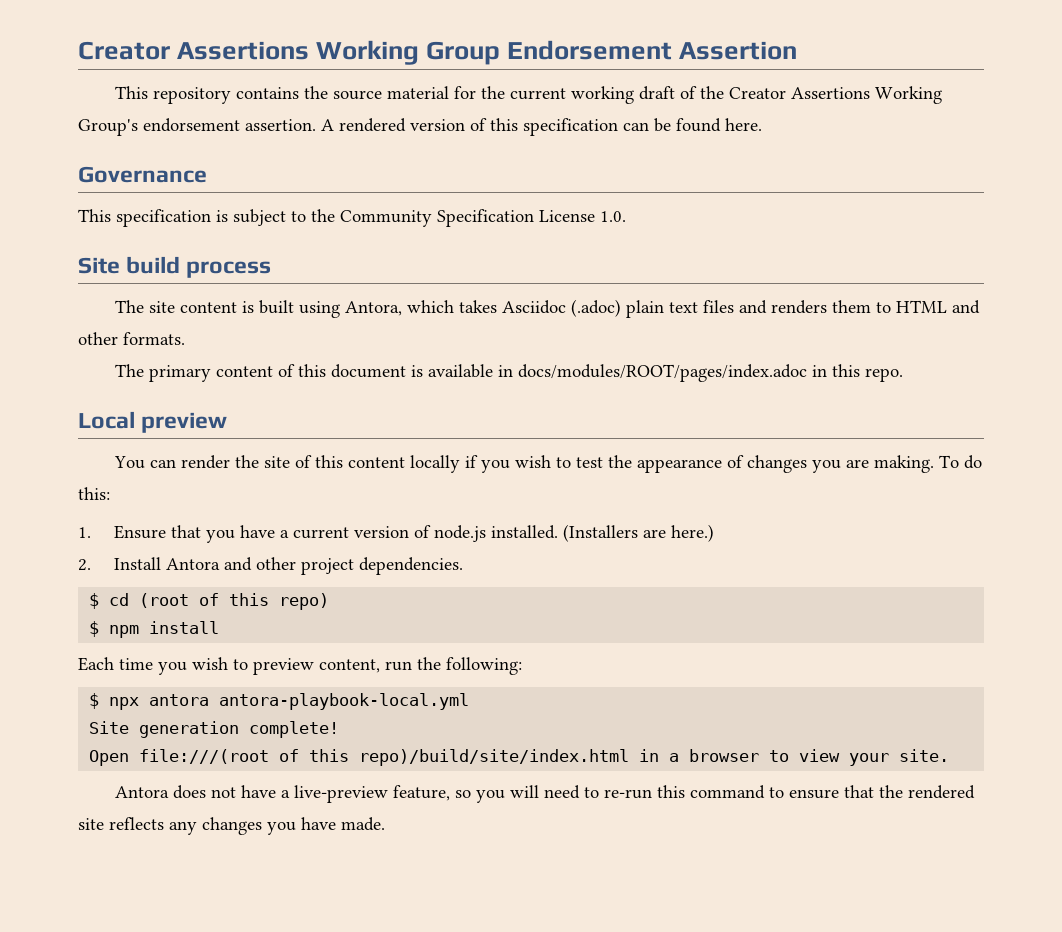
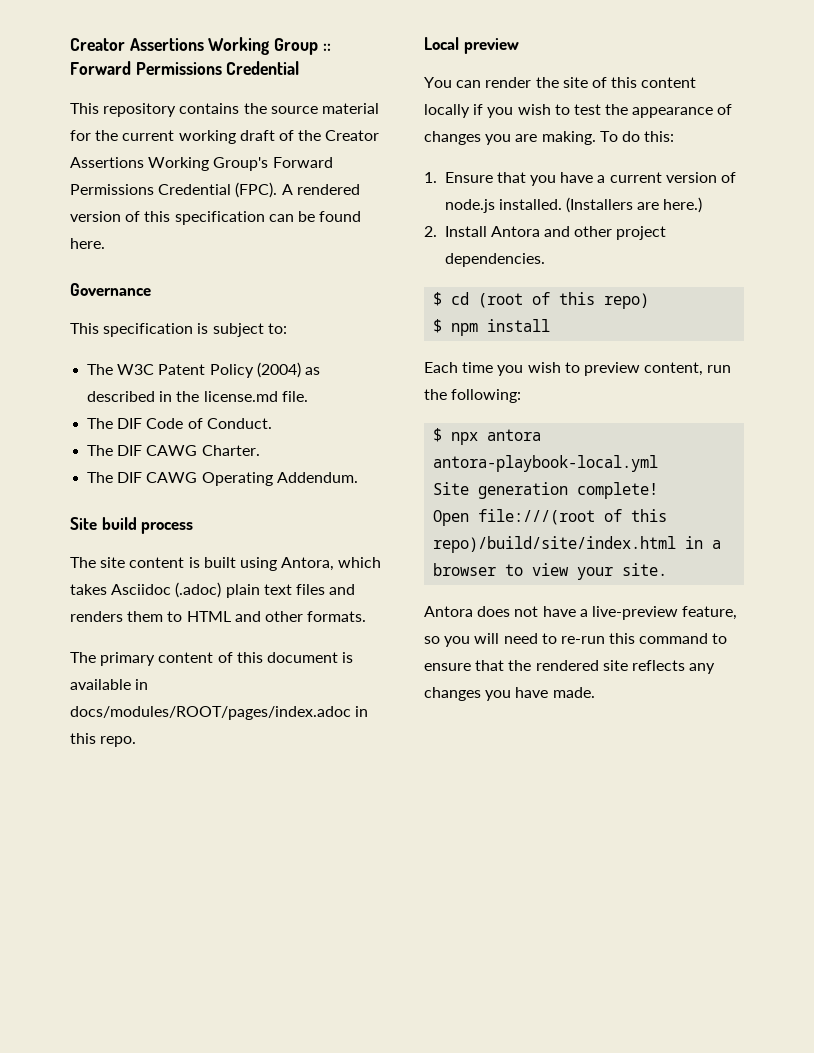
- Creator Assertions Working Group Endorsement Assertion
+ Creator Assertions Working Group :: Forward Permissions Credential
- This repository contains the source material for the current working draft of the Creator Assertions Working Group's endorsement assertion.
+ This repository contains the source material for the current working draft of the Creator Assertions Working Group's Forward Permissions Credential (FPC).
- This specification is subject to the Community Specification License 1.0.
+ This specification is subject to:
+ The W3C Patent Policy (2004) as described in the license.md file.
+ The DIF Code of Conduct.
+ The DIF CAWG Charter.
+ The DIF CAWG Operating Addendum.

